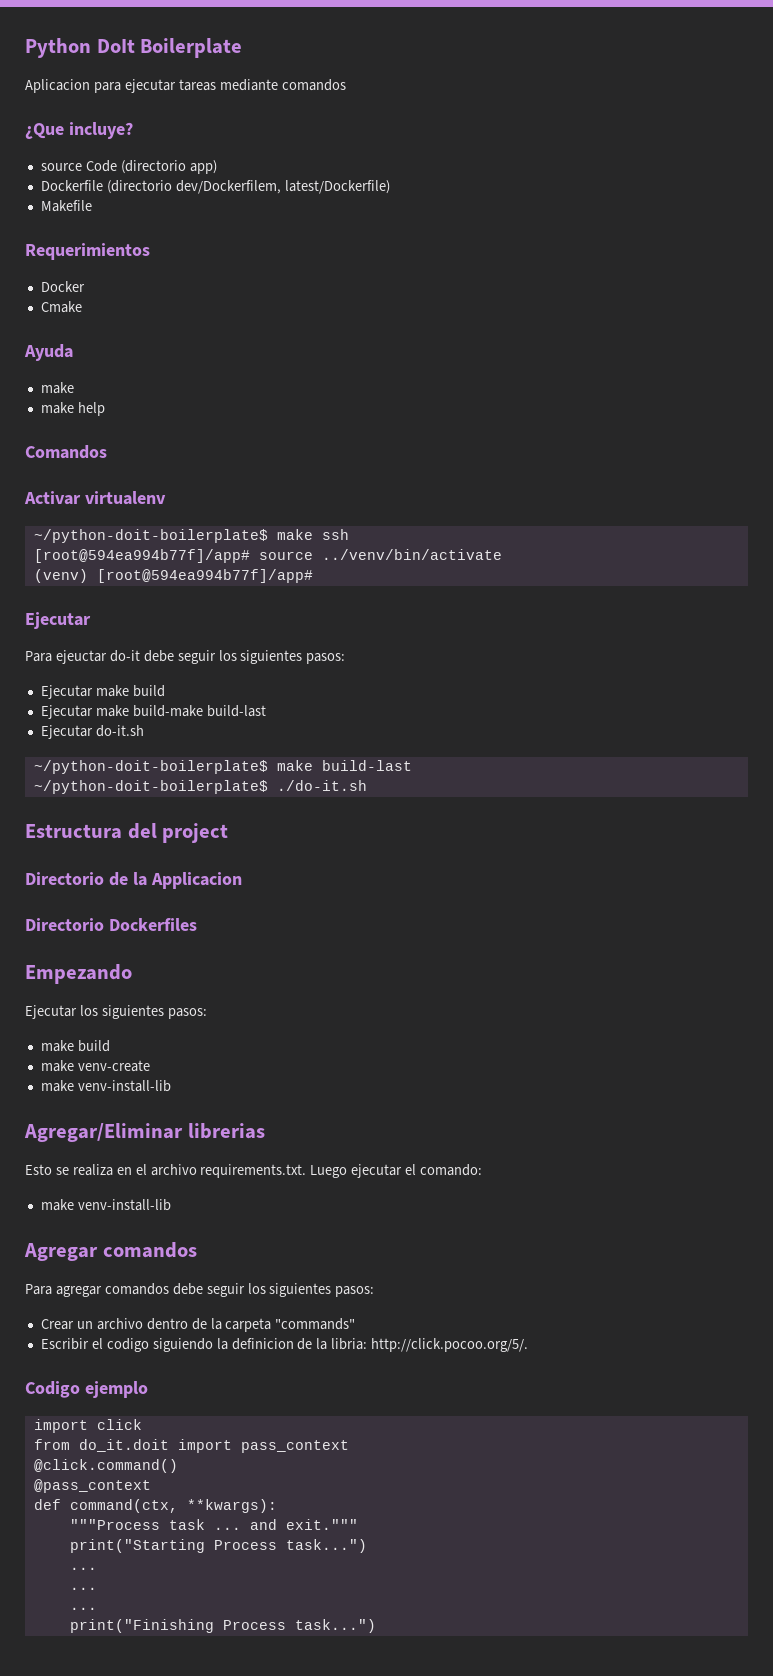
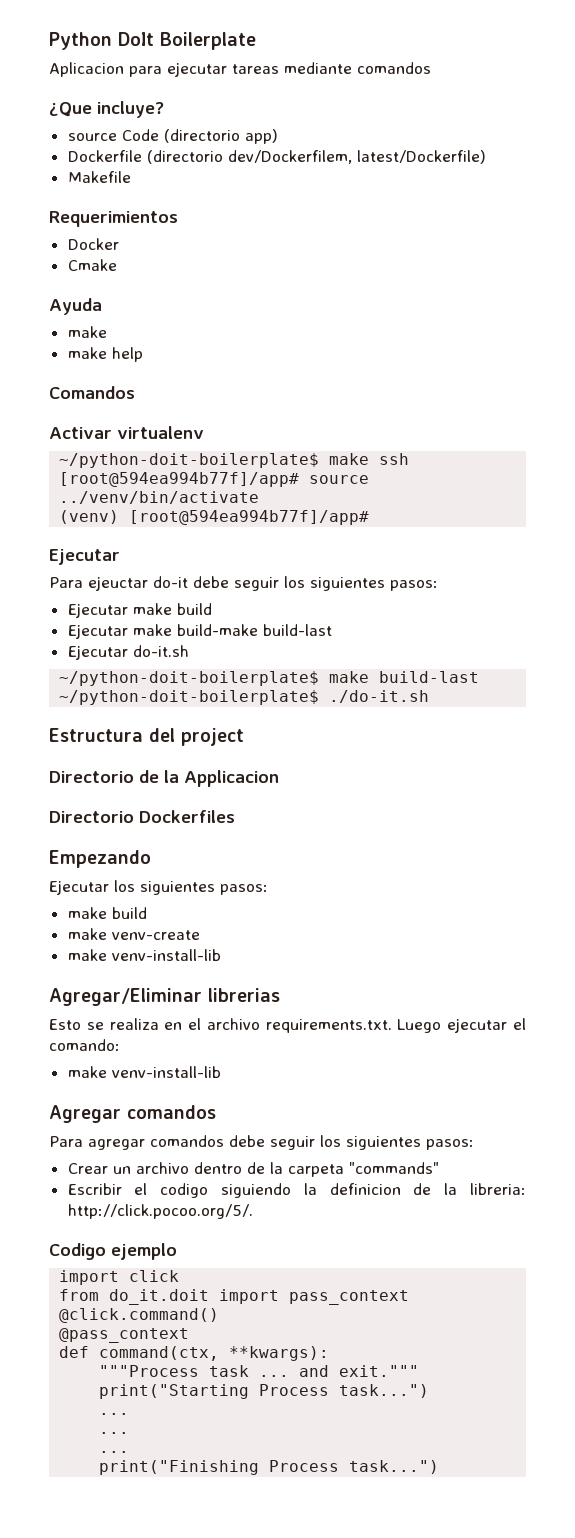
- Escribir el codigo siguiendo la definicion de la libria: http://click.pocoo.org/5/.
+ Escribir el codigo siguiendo la definicion de la libreria: http://click.pocoo.org/5/.

